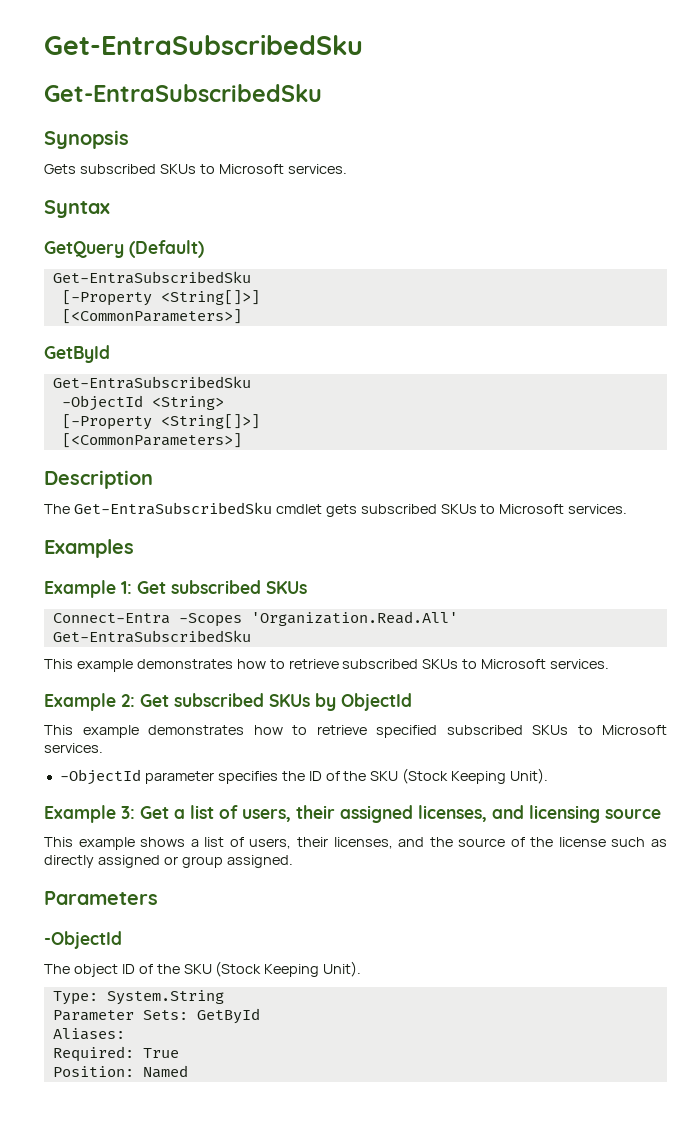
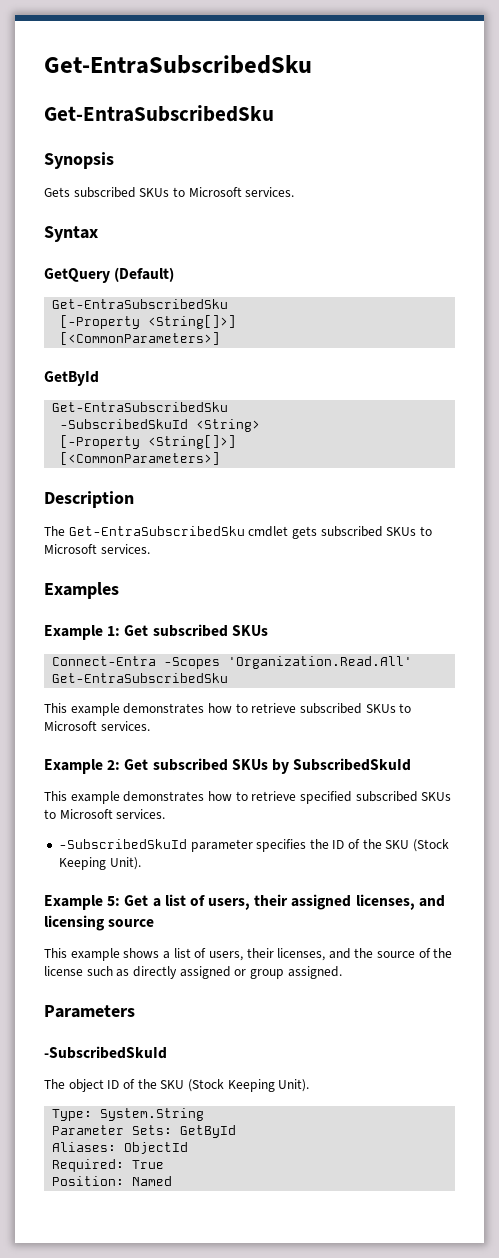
- -ObjectId <String>
+ -SubscribedSkuId <String>
- Example 2: Get subscribed SKUs by ObjectId
+ Example 2: Get subscribed SKUs by SubscribedSkuId
- -ObjectId parameter specifies the ID of the SKU (Stock Keeping Unit).
+ -SubscribedSkuId parameter specifies the ID of the SKU (Stock Keeping Unit).
- Example 3: Get a list of users, their assigned licenses, and licensing source
+ Example 5: Get a list of users, their assigned licenses, and licensing source
  Parameters
- -ObjectId
+ -SubscribedSkuId
- Aliases:
+ Aliases: ObjectId

